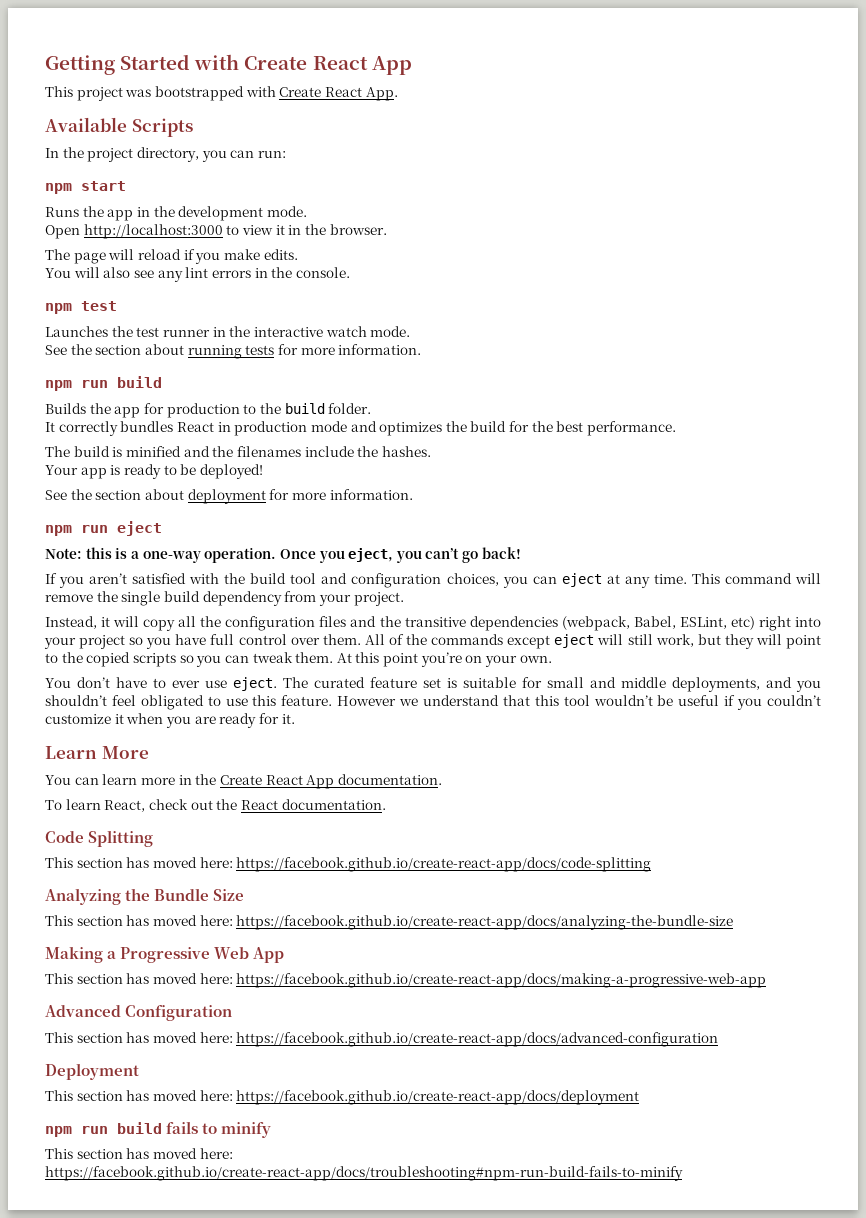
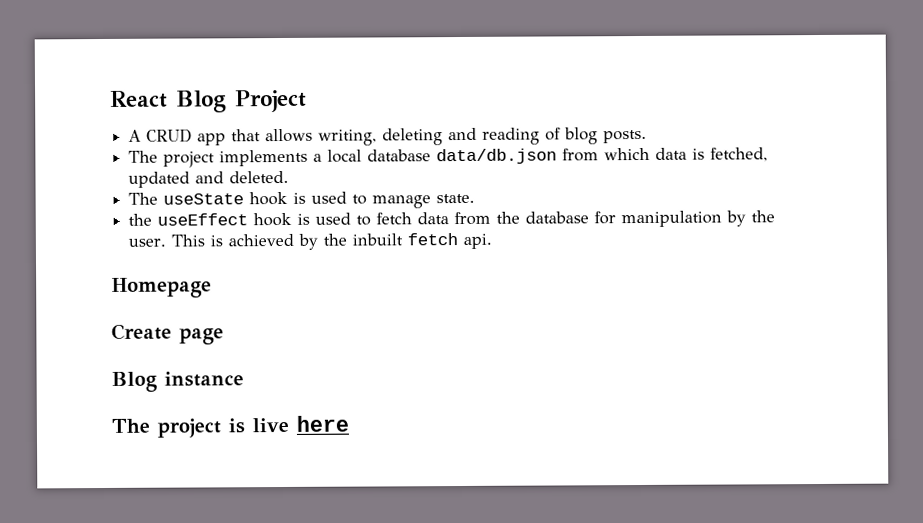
- Getting Started with Create React App
- This project was bootstrapped with Create React App.
- Available Scripts
- In the project directory, you can run:
- npm start
- Runs the app in the development mode.
- Open http://localhost:3000 to view it in the browser.
- The page will reload if you make edits.
- You will also see any lint errors in the console.
- npm test
- Launches the test runner in the interactive watch mode.
- See the section about running tests for more information.
- npm run build
- Builds the app for production to the build folder.
- It correctly bundles React in production mode and optimizes the build for the best performance.
- The build is minified and the filenames include the hashes.
- Your app is ready to be deployed!
- See the section about deployment for more information.
- npm run eject
- Note: this is a one-way operation. Once you eject, you can’t go back!
- If you aren’t satisfied with the build tool and configuration choices, you can eject at any time. This command will remove the single build dependency from your project.
- Instead, it will copy all the configuration files and the transitive dependencies (webpack, Babel, ESLint, etc) right into your project so you have full control over them. All of the commands except eject will still work, but they will point to the copied scripts so you can tweak them. At this point you’re on your own.
- You don’t have to ever use eject. The curated feature set is suitable for small and middle deployments, and you shouldn’t feel obligated to use this feature. However we understand that this tool wouldn’t be useful if you couldn’t customize it when you are ready for it.
- Learn More
- You can learn more in the Create React App documentation.
- To learn React, check out the React documentation.
- Code Splitting
- This section has moved here: https://facebook.github.io/create-react-app/docs/code-splitting
- Analyzing the Bundle Size
- This section has moved here: https://facebook.github.io/create-react-app/docs/analyzing-the-bundle-size
- Making a Progressive Web App
- This section has moved here: https://facebook.github.io/create-react-app/docs/making-a-progressive-web-app
- Advanced Configuration
- This section has moved here: https://facebook.github.io/create-react-app/docs/advanced-configuration
- Deployment
- This section has moved here: https://facebook.github.io/create-react-app/docs/deployment
- npm run build fails to minify
- This section has moved here: https://facebook.github.io/create-react-app/docs/troubleshooting#npm-run-build-fails-to-minify
+ React Blog Project
+ A CRUD app that allows writing, deleting and reading of blog posts.
+ The project implements a local database data/db.json from which data is fetched, updated and deleted.
+ The useState hook is used to manage state.
+ the useEffect hook is used to fetch data from the database for manipulation by the user. This is achieved by the inbuilt fetch api.
+ Homepage
+ Create page
+ Blog instance
+ The project is live here

